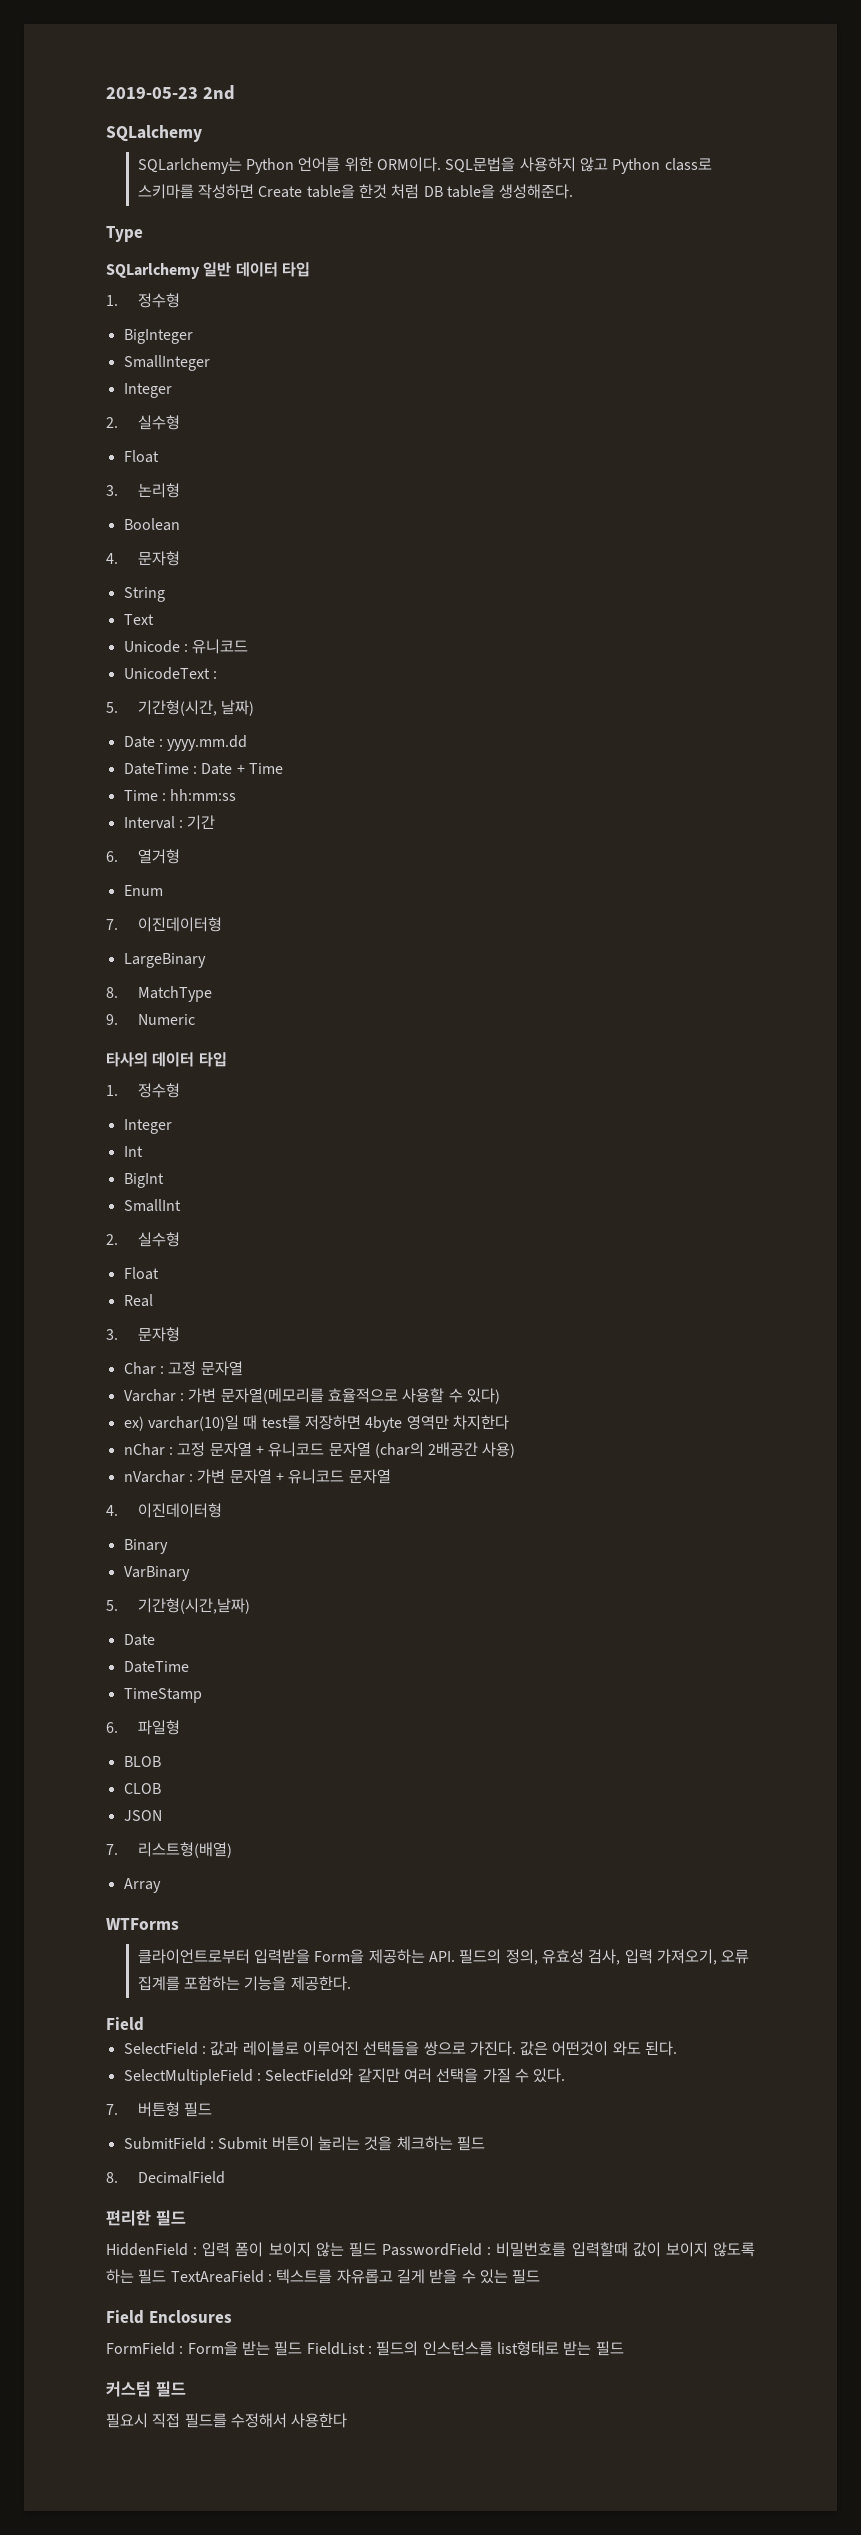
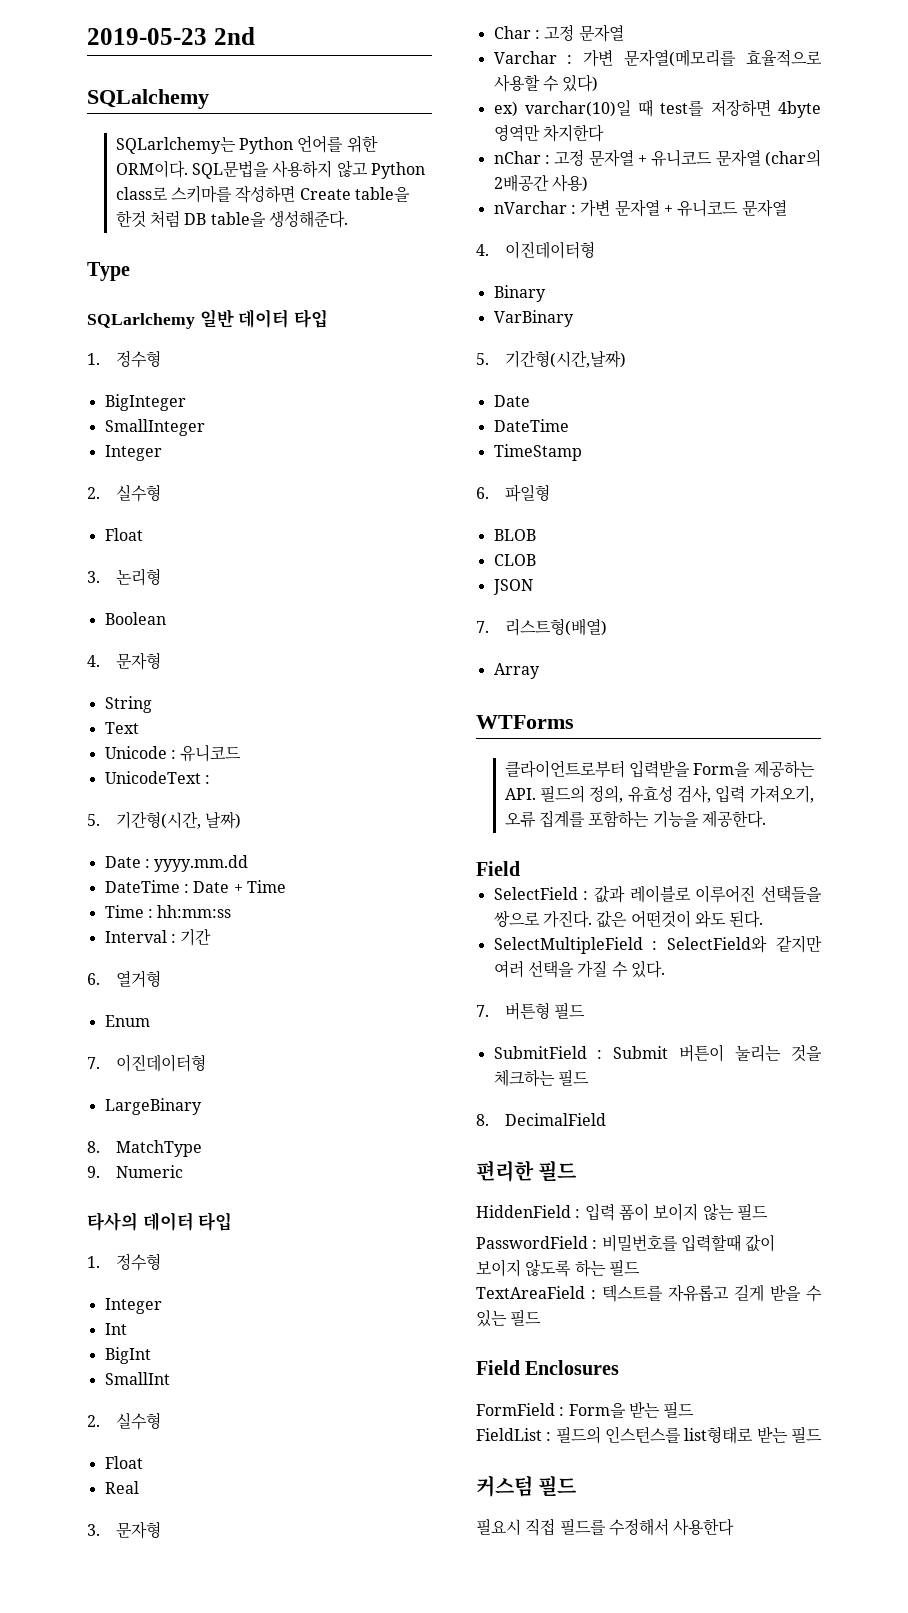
- HiddenField : 입력 폼이 보이지 않는 필드 PasswordField : 비밀번호를 입력할때 값이 보이지 않도록 하는 필드 TextAreaField : 텍스트를 자유롭고 길게 받을 수 있는 필드
+ HiddenField : 입력 폼이 보이지 않는 필드
+ PasswordField : 비밀번호를 입력할때 값이 보이지 않도록 하는 필드
+ TextAreaField : 텍스트를 자유롭고 길게 받을 수 있는 필드
- FormField : Form을 받는 필드 FieldList : 필드의 인스턴스를 list형태로 받는 필드
+ FormField : Form을 받는 필드
+ FieldList : 필드의 인스턴스를 list형태로 받는 필드

